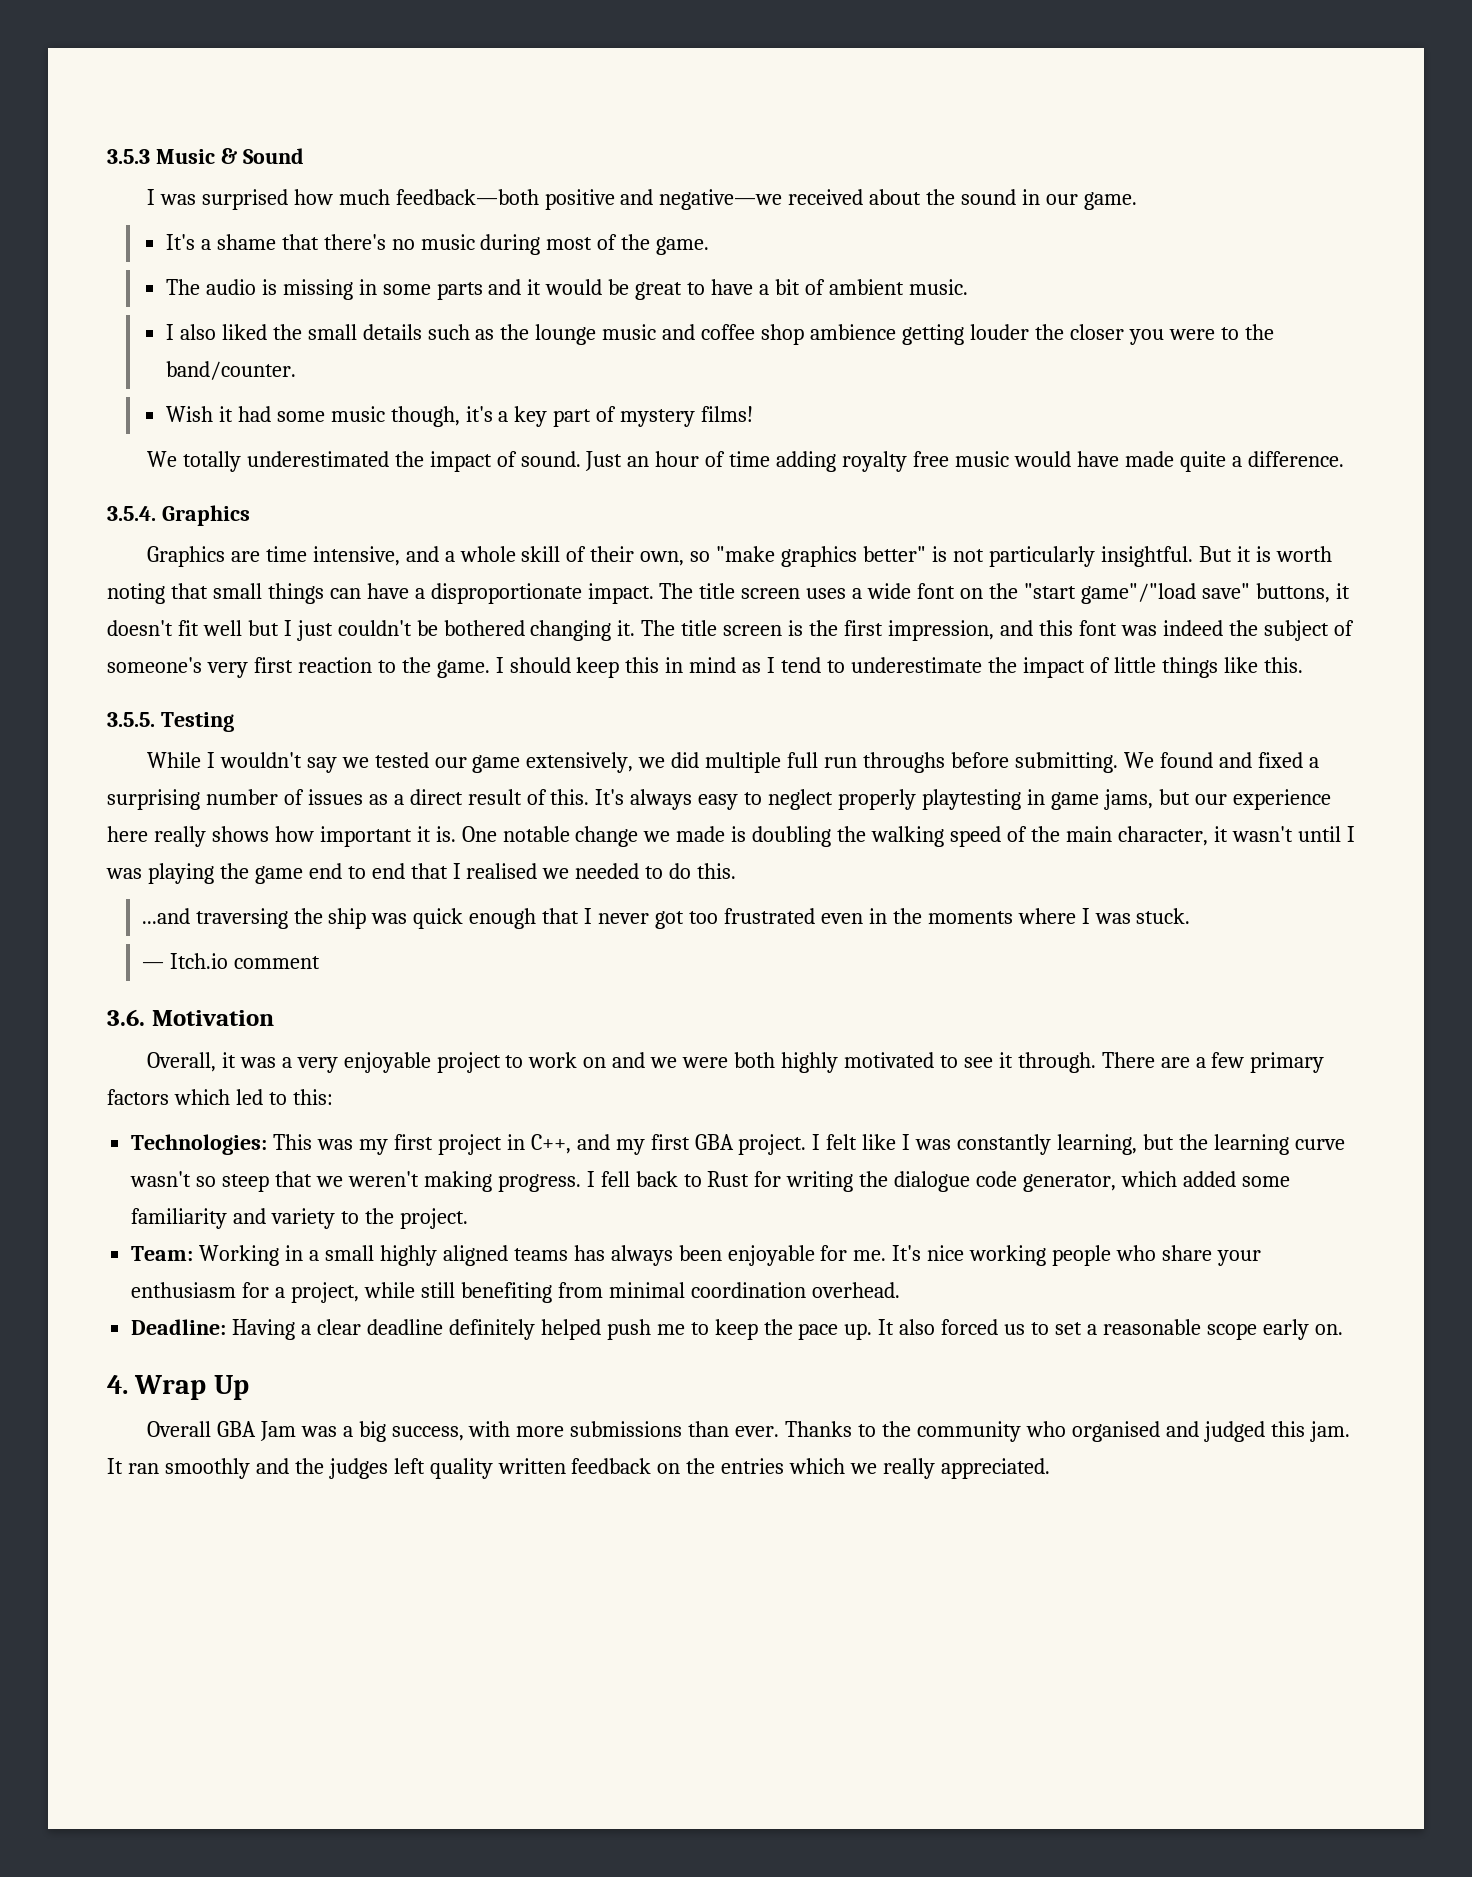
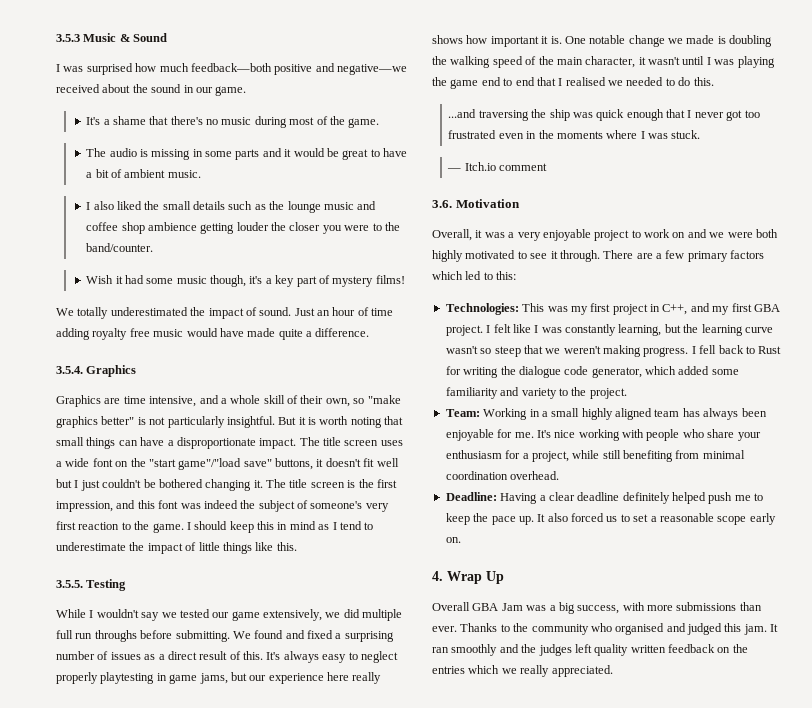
- Team: Working in a small highly aligned teams has always been enjoyable for me.
+ Team: Working in a small highly aligned team has always been enjoyable for me.
- It's nice working people who share your enthusiasm for a project, while still benefiting from minimal coordination overhead.
+ It's nice working with people who share your enthusiasm for a project, while still benefiting from minimal coordination overhead.

